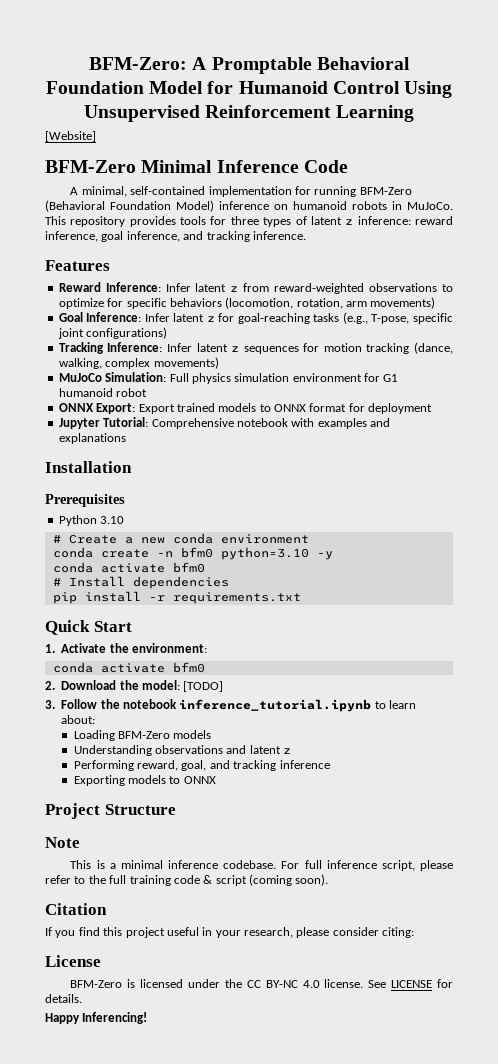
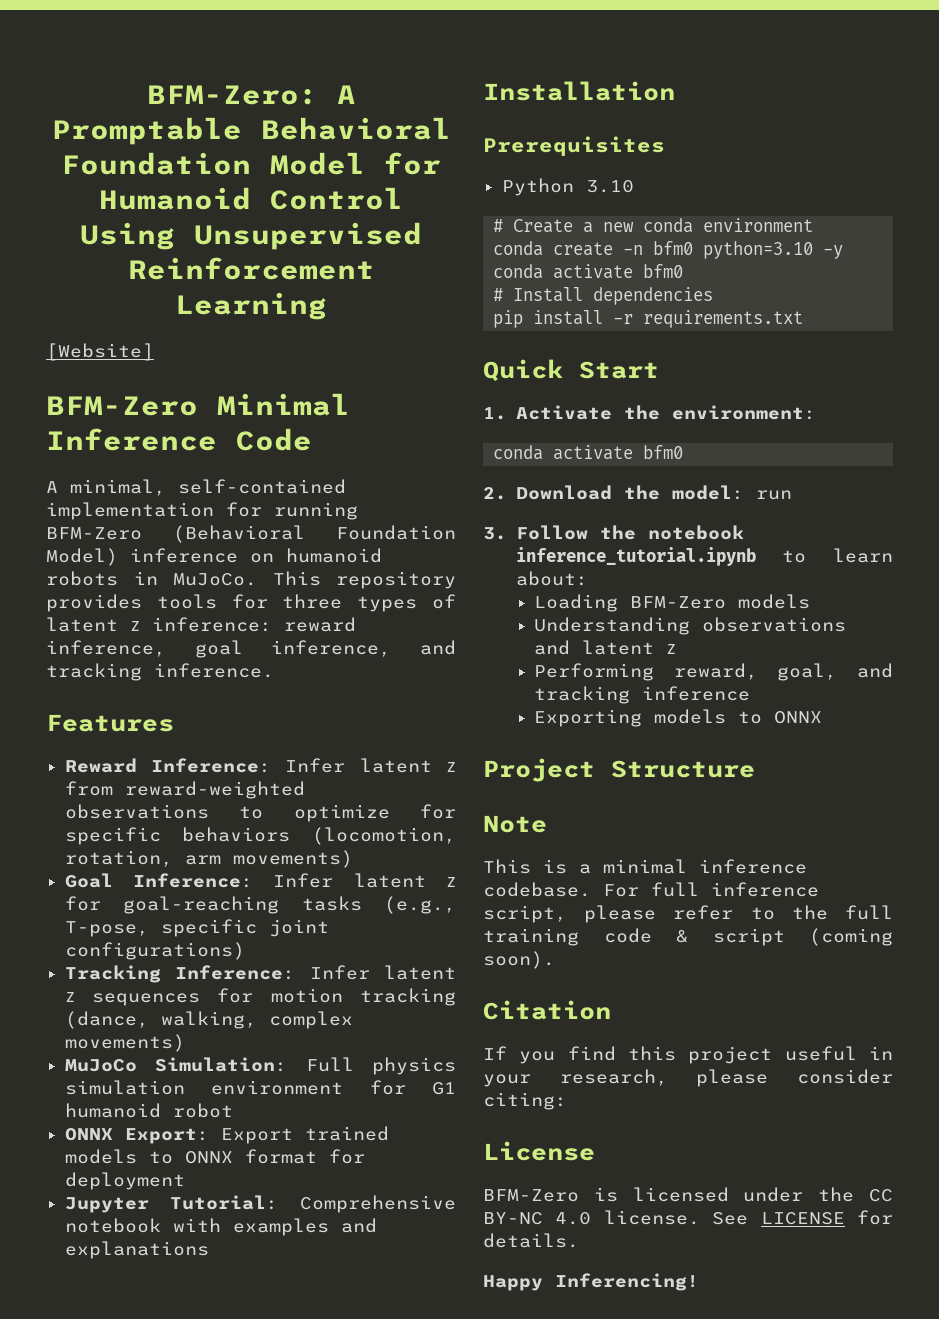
- 2. Download the model: [TODO]
+ 2. Download the model: run

